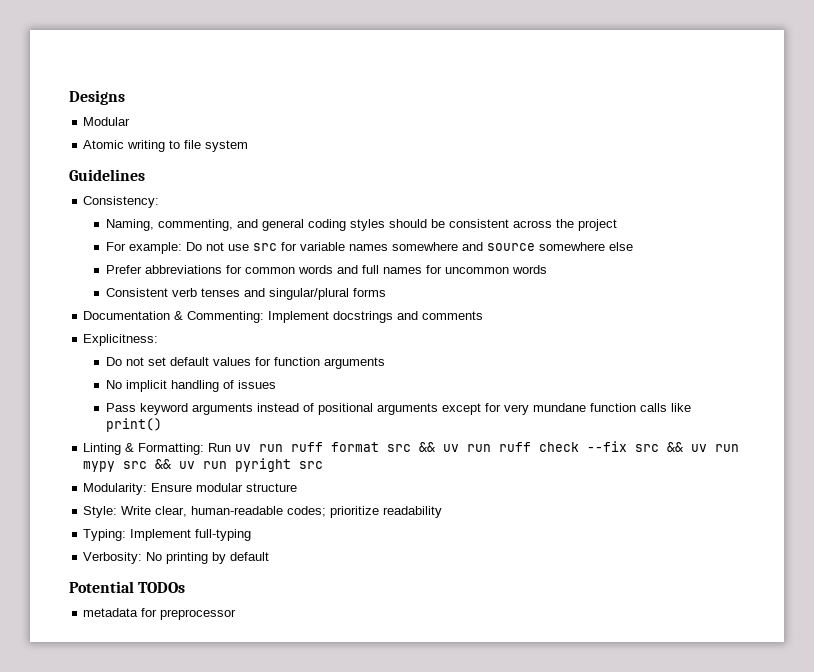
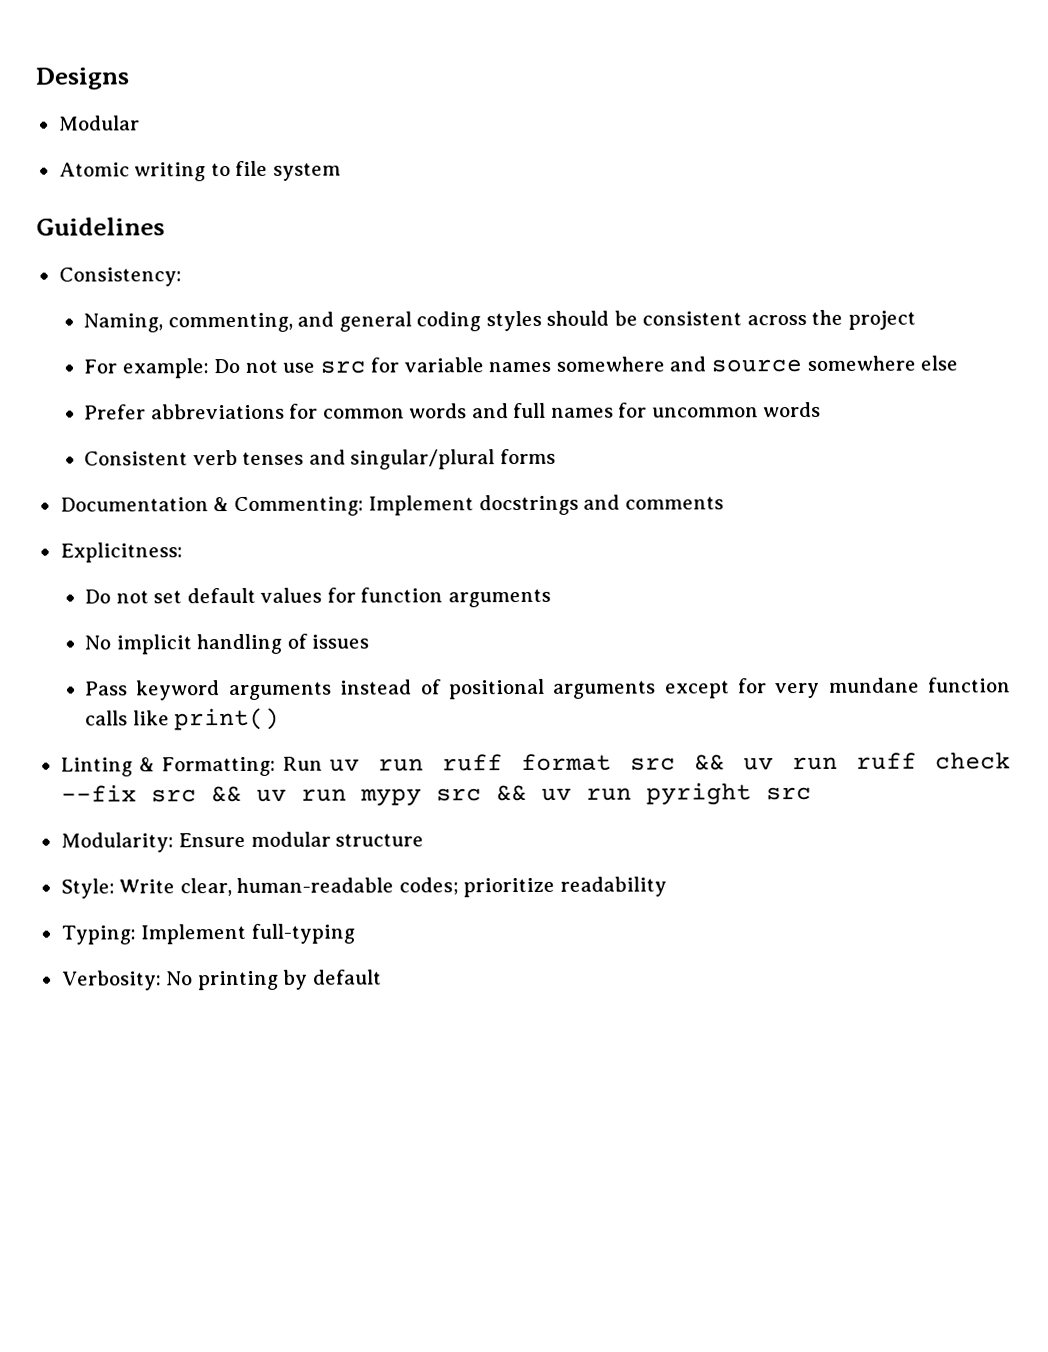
- Potential TODOs
- metadata for preprocessor

